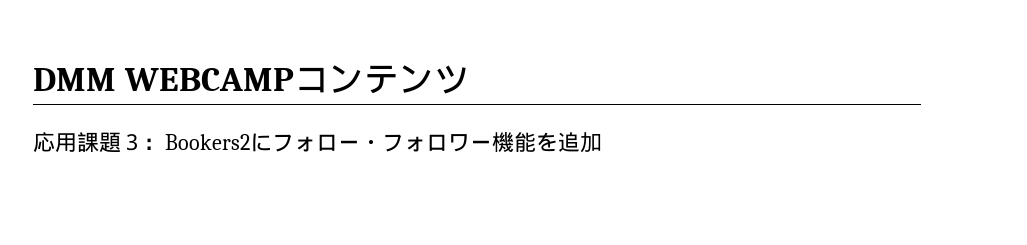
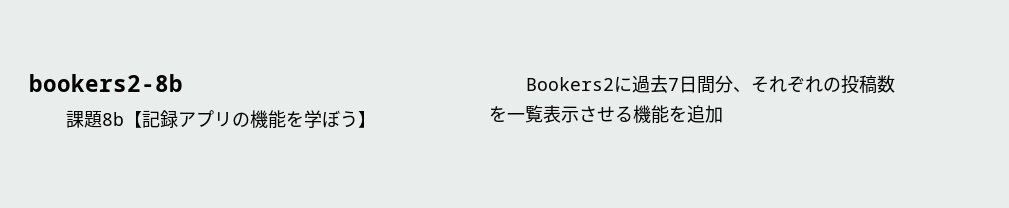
- DMM WEBCAMPコンテンツ
- 応用課題３：Bookers2にフォロー・フォロワー機能を追加
+ bookers2-8b
+ 課題8b【記録アプリの機能を学ぼう】
+ Bookers2に過去7日間分、それぞれの投稿数を一覧表示させる機能を追加

